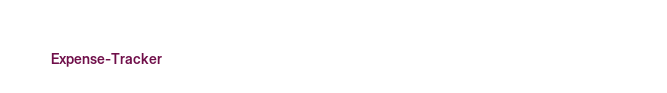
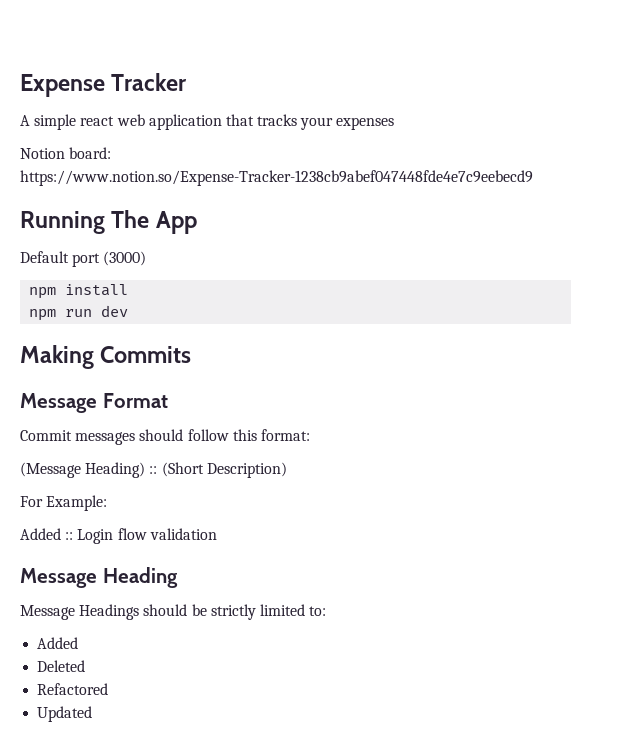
- Expense-Tracker
+ Expense Tracker
+ A simple react web application that tracks your expenses
+ Notion board: https://www.notion.so/Expense-Tracker-1238cb9abef047448fde4e7c9eebecd9
+ Running The App
+ Default port (3000)
+ npm install
+ npm run dev
+ Making Commits
+ Message Format
+ Commit messages should follow this format:
+ (Message Heading) :: (Short Description)
+ For Example:
+ Added :: Login flow validation
+ Message Heading
+ Message Headings should be strictly limited to:
+ Added
+ Deleted
+ Refactored
+ Updated

